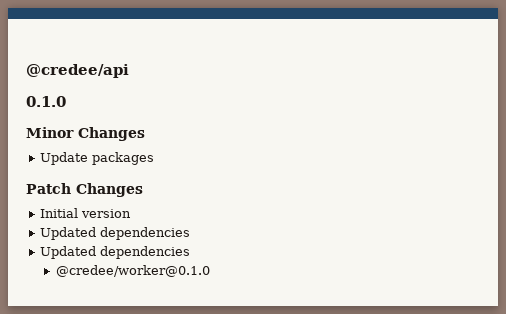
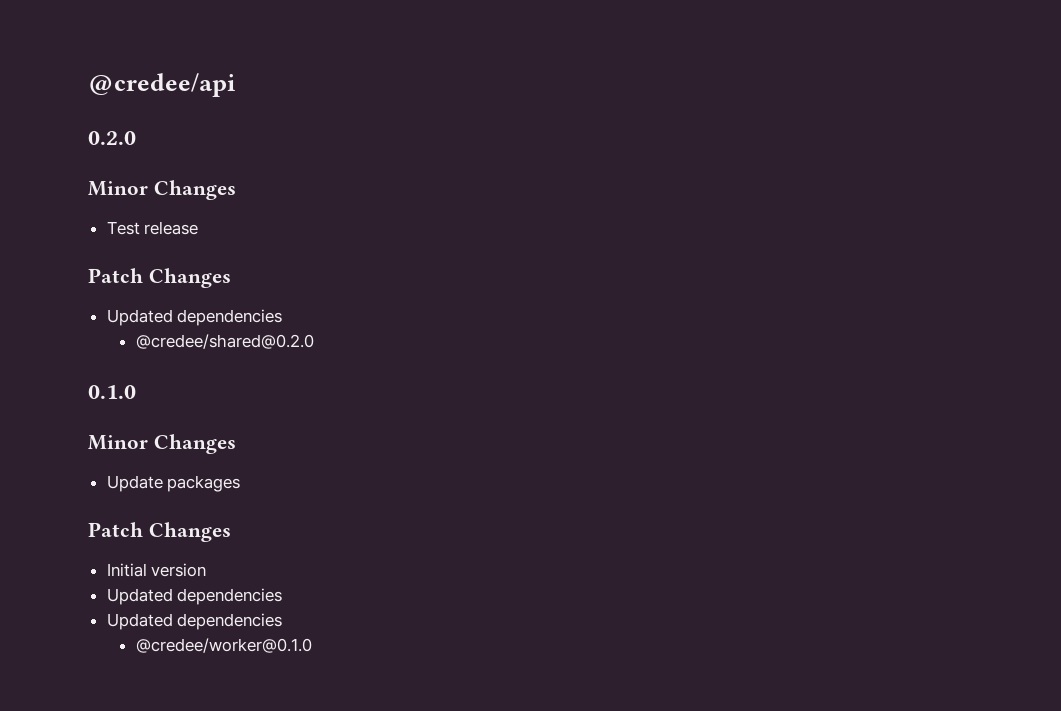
+ 0.2.0
+ Minor Changes
+ Test release
+ Patch Changes
+ Updated dependencies
+ @credee/shared@0.2.0

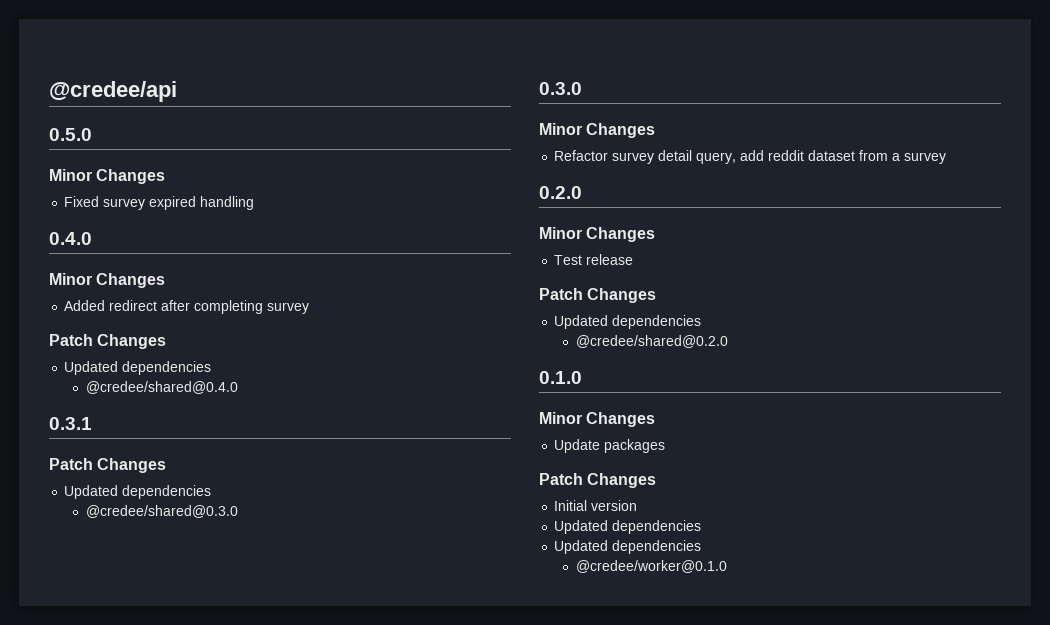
+ 0.5.0
+ Minor Changes
+ Fixed survey expired handling
+ 0.4.0
+ Minor Changes
+ Added redirect after completing survey
+ Patch Changes
+ Updated dependencies
+ @credee/shared@0.4.0
+ 0.3.1
+ Patch Changes
+ Updated dependencies
+ @credee/shared@0.3.0
+ 0.3.0
+ Minor Changes
+ Refactor survey detail query, add reddit dataset from a survey

